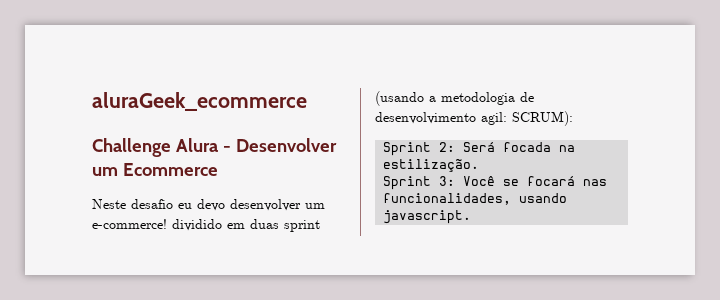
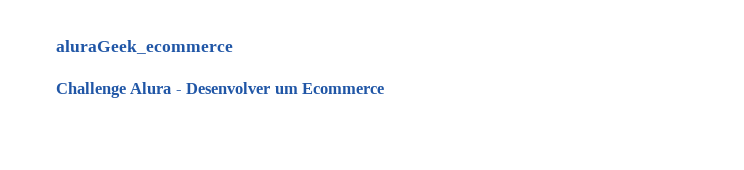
- Neste desafio eu devo desenvolver um e-commerce! dividido em duas sprint (usando a metodologia de desenvolvimento agil: SCRUM):
- Sprint 2: Será focada na estilização.
- Sprint 3: Você se focará nas funcionalidades, usando javascript.

